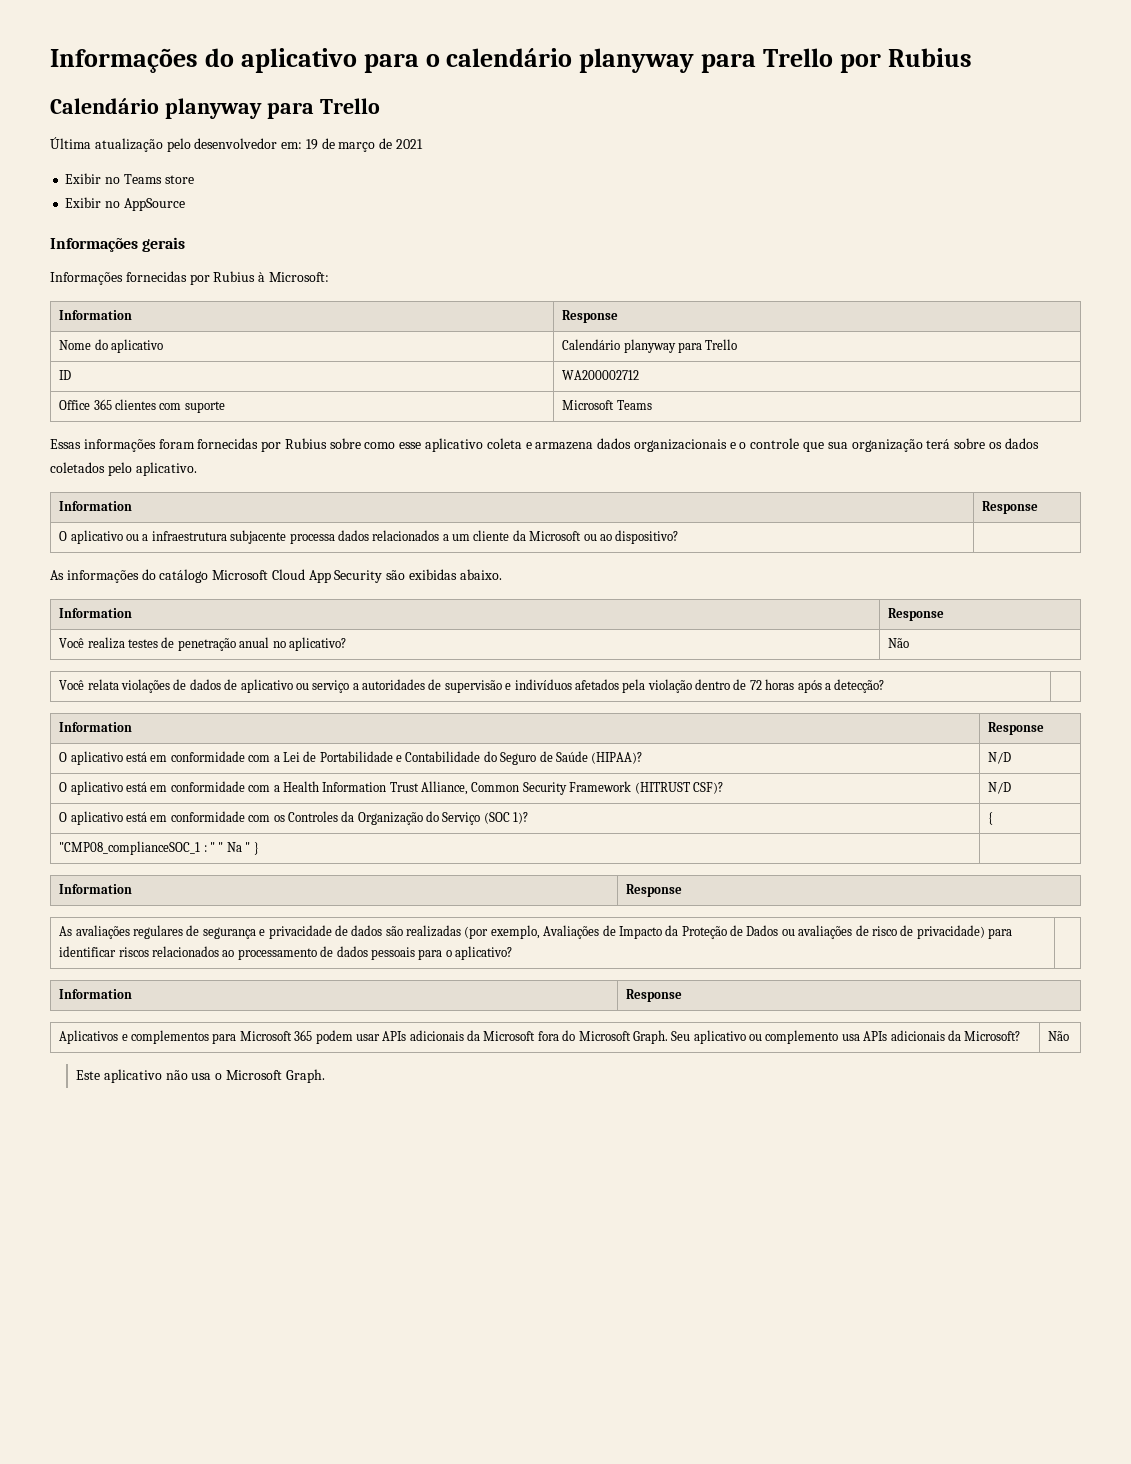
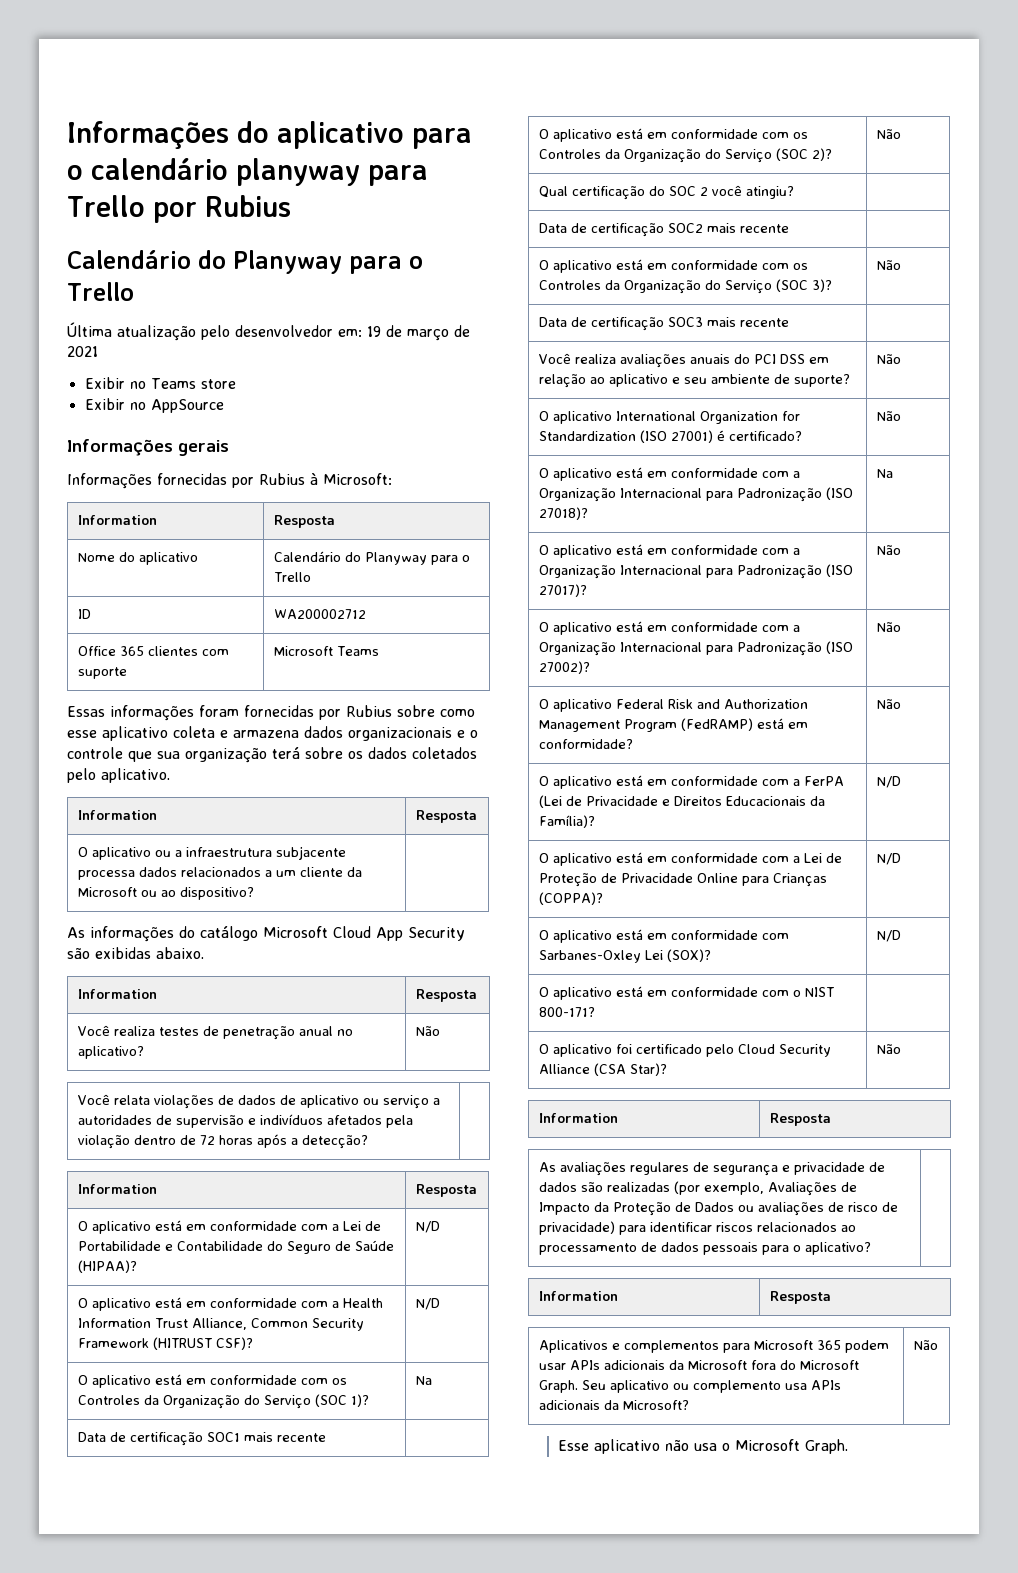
  Informações do aplicativo para o calendário planyway para Trello por Rubius
- Calendário planyway para Trello
+ Calendário do Planyway para o Trello
  Informações fornecidas por Rubius à Microsoft:
- Information | Response
+ Information | Resposta
- Nome do aplicativo | Calendário planyway para Trello
+ Nome do aplicativo | Calendário do Planyway para o Trello
  Essas informações foram fornecidas por Rubius sobre como esse aplicativo coleta e armazena dados organizacionais e o controle que sua organização terá sobre os dados coletados pelo aplicativo.
- Information | Response
+ Information | Resposta
  As informações do catálogo Microsoft Cloud App Security são exibidas abaixo.
- Information | Response
+ Information | Resposta
  Você relata violações de dados de aplicativo ou serviço a autoridades de supervisão e indivíduos afetados pela violação dentro de 72 horas após a detecção? |
- Information | Response
+ Information | Resposta
- O aplicativo está em conformidade com os Controles da Organização do Serviço (SOC 1)? | {
- "CMP08_complianceSOC_1 : " " Na " } |
- Information | Response
+ O aplicativo está em conformidade com os Controles da Organização do Serviço (SOC 1)? | Na
+ Data de certificação SOC1 mais recente |
+ O aplicativo está em conformidade com os Controles da Organização do Serviço (SOC 2)? | Não
+ Qual certificação do SOC 2 você atingiu? |
+ Data de certificação SOC2 mais recente |
+ O aplicativo está em conformidade com os Controles da Organização do Serviço (SOC 3)? | Não
+ Data de certificação SOC3 mais recente |
+ Você realiza avaliações anuais do PCI DSS em relação ao aplicativo e seu ambiente de suporte? | Não
+ O aplicativo International Organization for Standardization (ISO 27001) é certificado? | Não
+ O aplicativo está em conformidade com a Organização Internacional para Padronização (ISO 27018)? | Na
+ O aplicativo está em conformidade com a Organização Internacional para Padronização (ISO 27017)? | Não
+ O aplicativo está em conformidade com a Organização Internacional para Padronização (ISO 27002)? | Não
+ O aplicativo Federal Risk and Authorization Management Program (FedRAMP) está em conformidade? | Não
+ O aplicativo está em conformidade com a FerPA (Lei de Privacidade e Direitos Educacionais da Família)? | N/D
+ O aplicativo está em conformidade com a Lei de Proteção de Privacidade Online para Crianças (COPPA)? | N/D
+ O aplicativo está em conformidade com Sarbanes-Oxley Lei (SOX)? | N/D
+ O aplicativo está em conformidade com o NIST 800-171? |
+ O aplicativo foi certificado pelo Cloud Security Alliance (CSA Star)? | Não
+ Information | Resposta
  As avaliações regulares de segurança e privacidade de dados são realizadas (por exemplo, Avaliações de Impacto da Proteção de Dados ou avaliações de risco de privacidade) para identificar riscos relacionados ao processamento de dados pessoais para o aplicativo? |
- Information | Response
+ Information | Resposta
- Este aplicativo não usa o Microsoft Graph.
+ Esse aplicativo não usa o Microsoft Graph.

